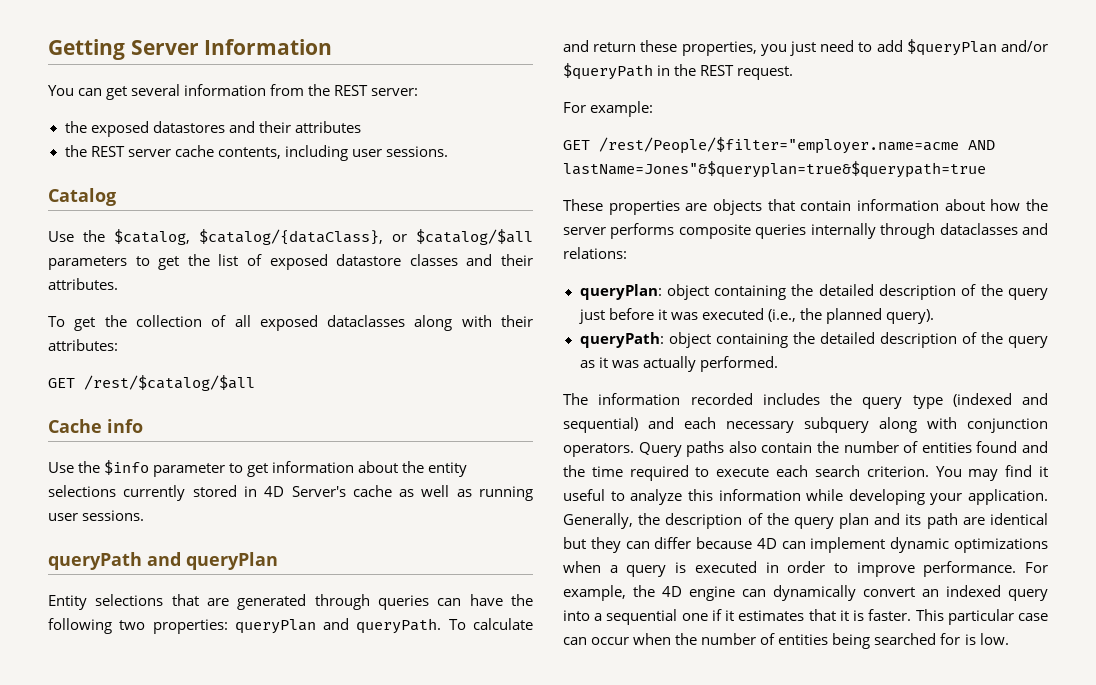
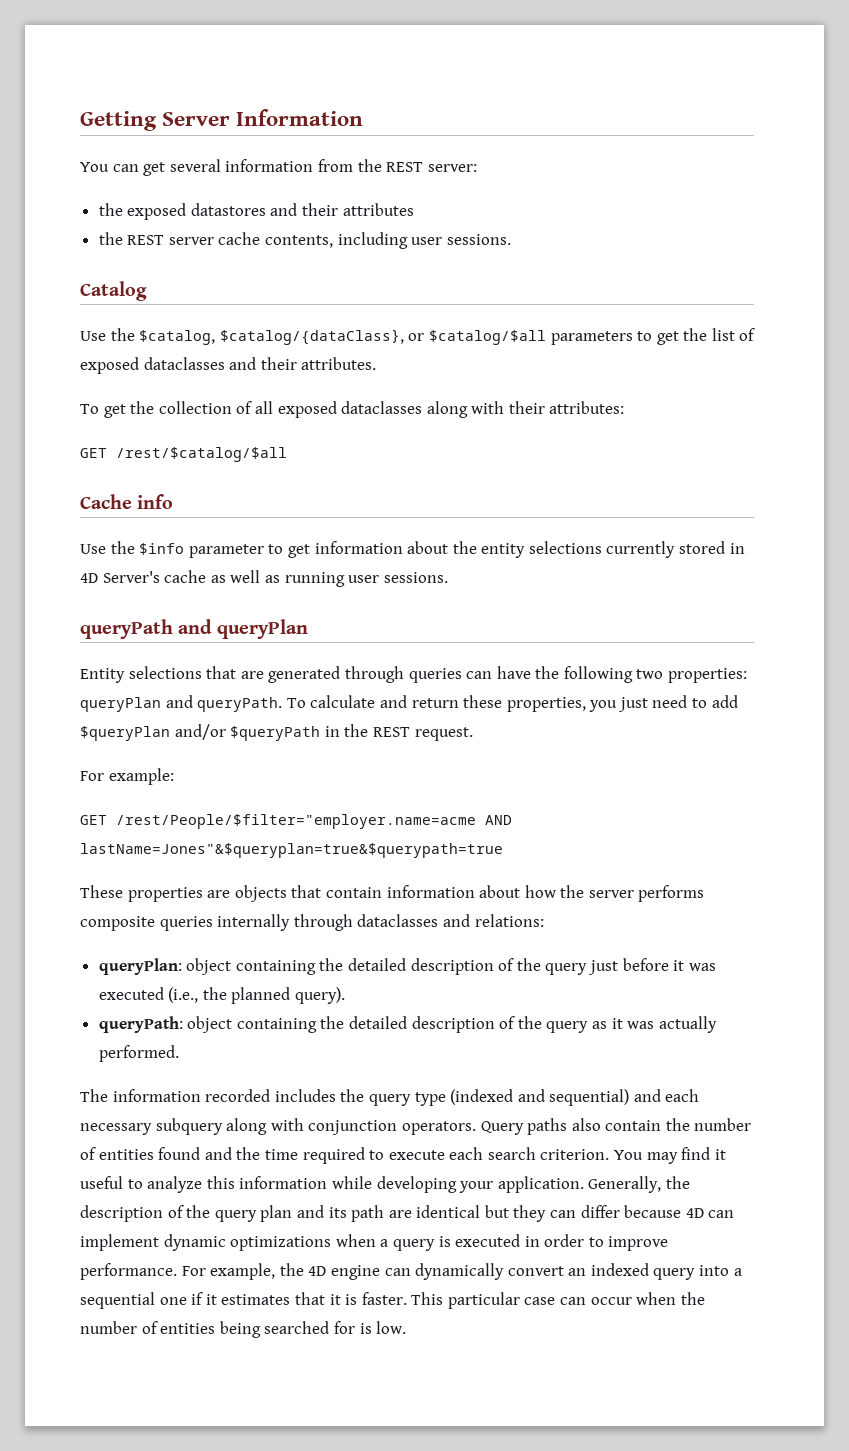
- Use the $catalog, $catalog/{dataClass}, or $catalog/$all parameters to get the list of exposed datastore classes and their attributes.
+ Use the $catalog, $catalog/{dataClass}, or $catalog/$all parameters to get the list of exposed dataclasses and their attributes.

